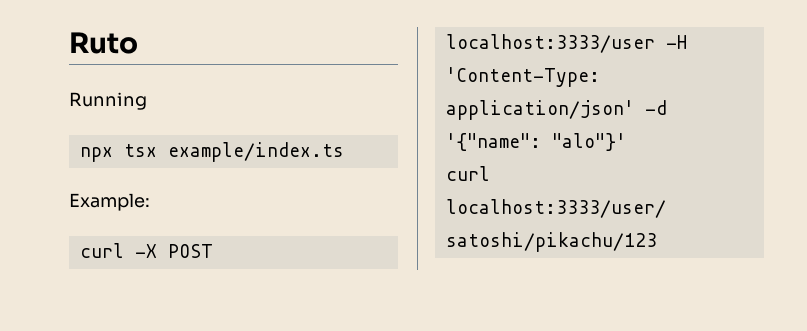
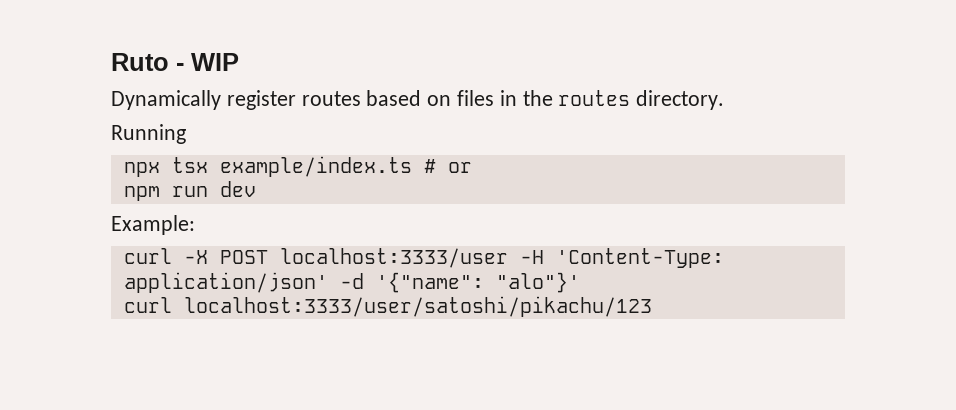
- Ruto
+ Ruto - WIP
+ Dynamically register routes based on files in the routes directory.
- npx tsx example/index.ts
+ npx tsx example/index.ts # or
+ npm run dev

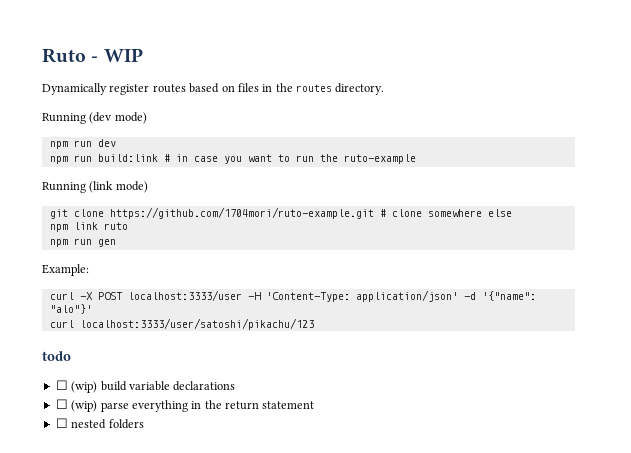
- Running
- npx tsx example/index.ts # or
+ Running (dev mode)
  npm run dev
+ npm run build:link # in case you want to run the ruto-example
+ Running (link mode)
+ git clone https://github.com/1704mori/ruto-example.git # clone somewhere else
+ npm link ruto
+ npm run gen
+ todo
+ ☐ (wip) build variable declarations
+ ☐ (wip) parse everything in the return statement
+ ☐ nested folders

